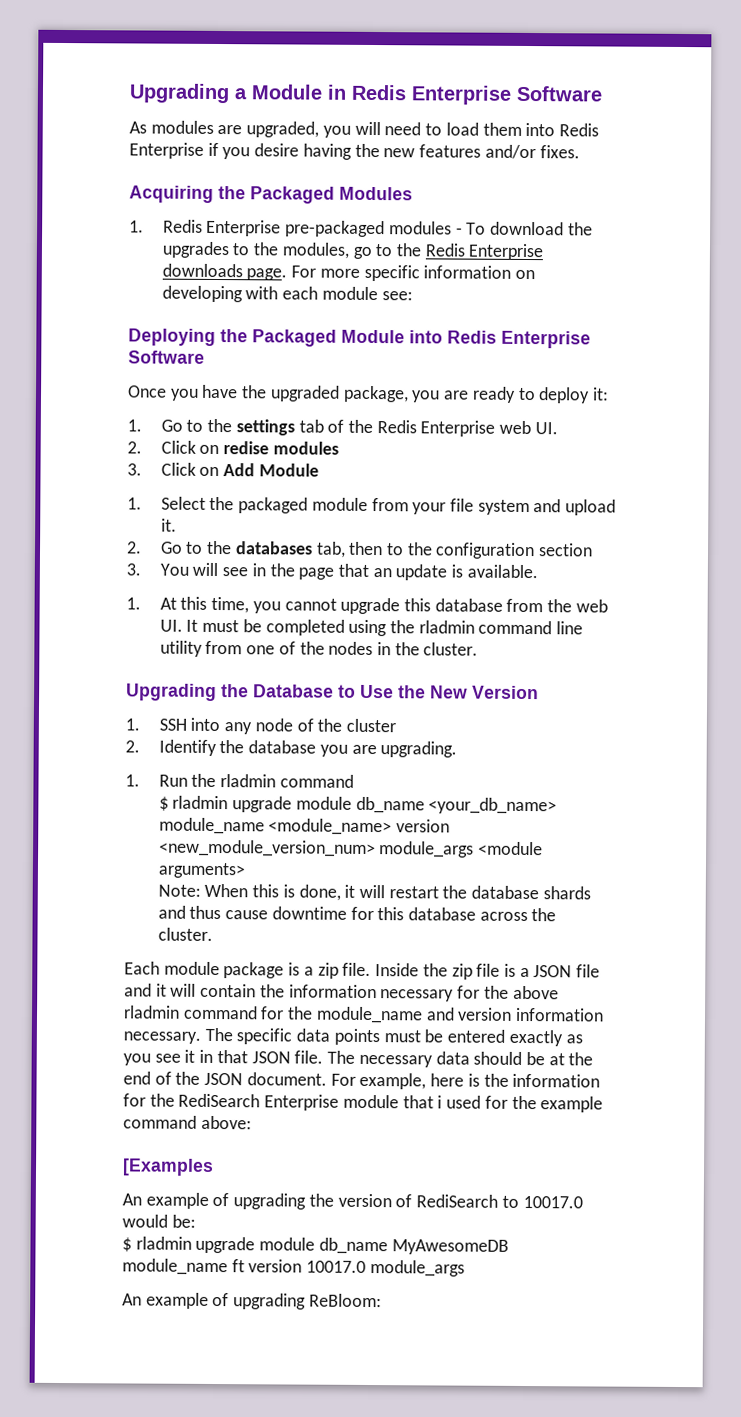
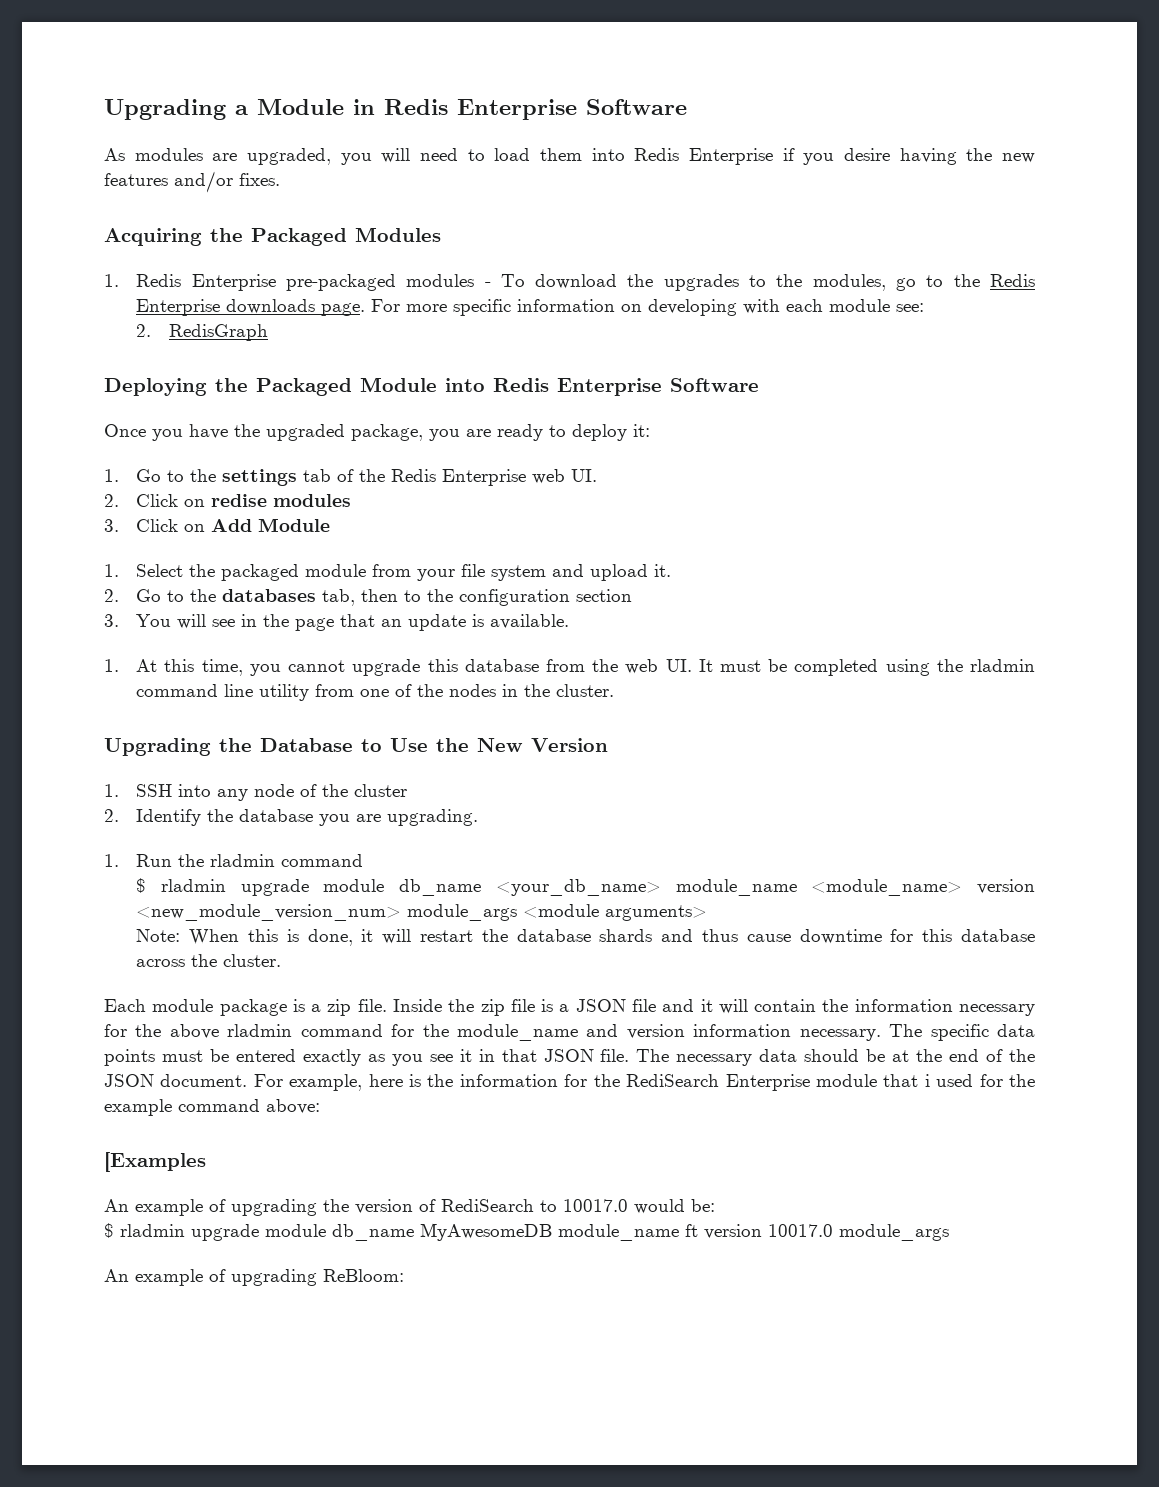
+ 2. RedisGraph

